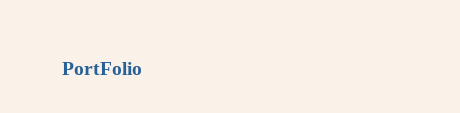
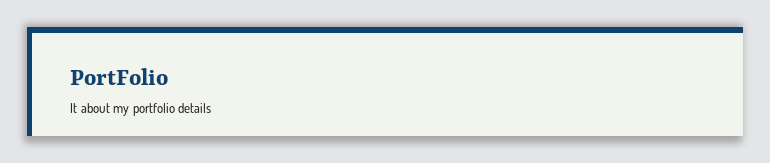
+ It about my portfolio details

